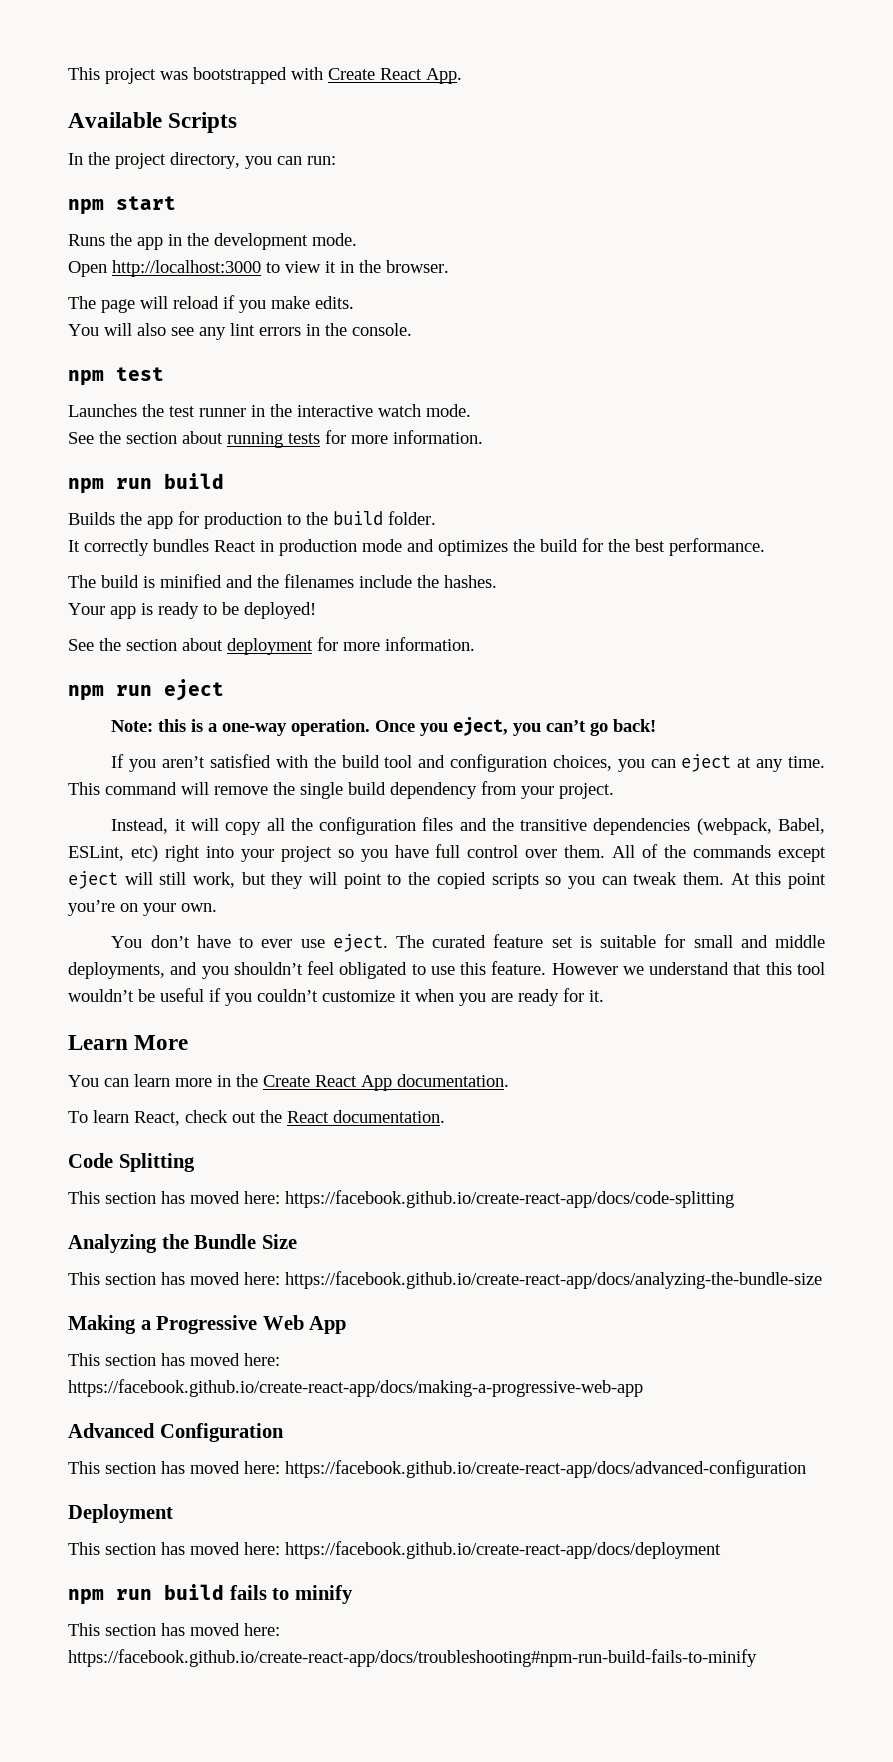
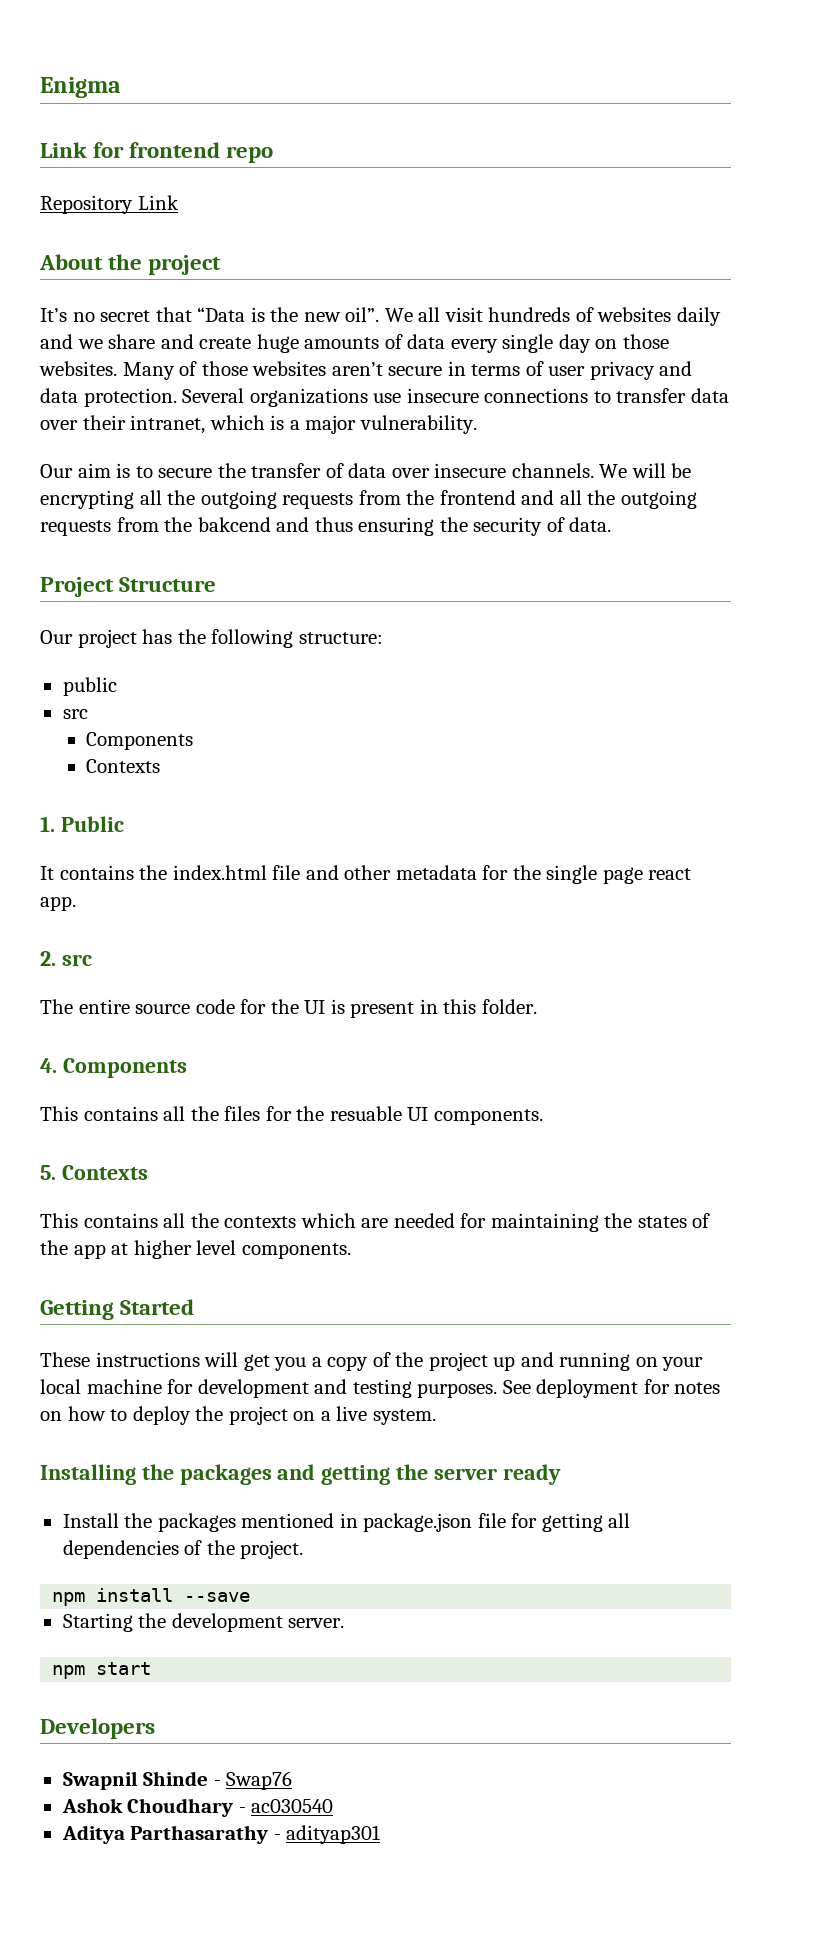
- This project was bootstrapped with Create React App.
- Available Scripts
- In the project directory, you can run:
+ Enigma
+ Link for frontend repo
+ Repository Link
+ About the project
+ It’s no secret that “Data is the new oil”. We all visit hundreds of websites daily and we share and create huge amounts of data every single day on those websites. Many of those websites aren’t secure in terms of user privacy and data protection. Several organizations use insecure connections to transfer data over their intranet, which is a major vulnerability.
+ Our aim is to secure the transfer of data over insecure channels. We will be encrypting all the outgoing requests from the frontend and all the outgoing requests from the bakcend and thus ensuring the security of data.
+ Project Structure
+ Our project has the following structure:
+ public
+ src
+ Components
+ Contexts
+ 1. Public
+ It contains the index.html file and other metadata for the single page react app.
+ 2. src
+ The entire source code for the UI is present in this folder.
+ 4. Components
+ This contains all the files for the resuable UI components.
+ 5. Contexts
+ This contains all the contexts which are needed for maintaining the states of the app at higher level components.
+ Getting Started
+ These instructions will get you a copy of the project up and running on your local machine for development and testing purposes. See deployment for notes on how to deploy the project on a live system.
+ Installing the packages and getting the server ready
+ Install the packages mentioned in package.json file for getting all dependencies of the project.
+ npm install --save
+ Starting the development server.
  npm start
- Runs the app in the development mode.
- Open http://localhost:3000 to view it in the browser.
- The page will reload if you make edits.
- You will also see any lint errors in the console.
- npm test
- Launches the test runner in the interactive watch mode.
- See the section about running tests for more information.
- npm run build
- Builds the app for production to the build folder.
- It correctly bundles React in production mode and optimizes the build for the best performance.
- The build is minified and the filenames include the hashes.
- Your app is ready to be deployed!
- See the section about deployment for more information.
- npm run eject
- Note: this is a one-way operation. Once you eject, you can’t go back!
- If you aren’t satisfied with the build tool and configuration choices, you can eject at any time. This command will remove the single build dependency from your project.
- Instead, it will copy all the configuration files and the transitive dependencies (webpack, Babel, ESLint, etc) right into your project so you have full control over them. All of the commands except eject will still work, but they will point to the copied scripts so you can tweak them. At this point you’re on your own.
- You don’t have to ever use eject. The curated feature set is suitable for small and middle deployments, and you shouldn’t feel obligated to use this feature. However we understand that this tool wouldn’t be useful if you couldn’t customize it when you are ready for it.
- Learn More
- You can learn more in the Create React App documentation.
- To learn React, check out the React documentation.
- Code Splitting
- This section has moved here: https://facebook.github.io/create-react-app/docs/code-splitting
- Analyzing the Bundle Size
- This section has moved here: https://facebook.github.io/create-react-app/docs/analyzing-the-bundle-size
- Making a Progressive Web App
- This section has moved here: https://facebook.github.io/create-react-app/docs/making-a-progressive-web-app
- Advanced Configuration
- This section has moved here: https://facebook.github.io/create-react-app/docs/advanced-configuration
- Deployment
- This section has moved here: https://facebook.github.io/create-react-app/docs/deployment
- npm run build fails to minify
- This section has moved here: https://facebook.github.io/create-react-app/docs/troubleshooting#npm-run-build-fails-to-minify
+ Developers
+ Swapnil Shinde - Swap76
+ Ashok Choudhary - ac030540
+ Aditya Parthasarathy - adityap301

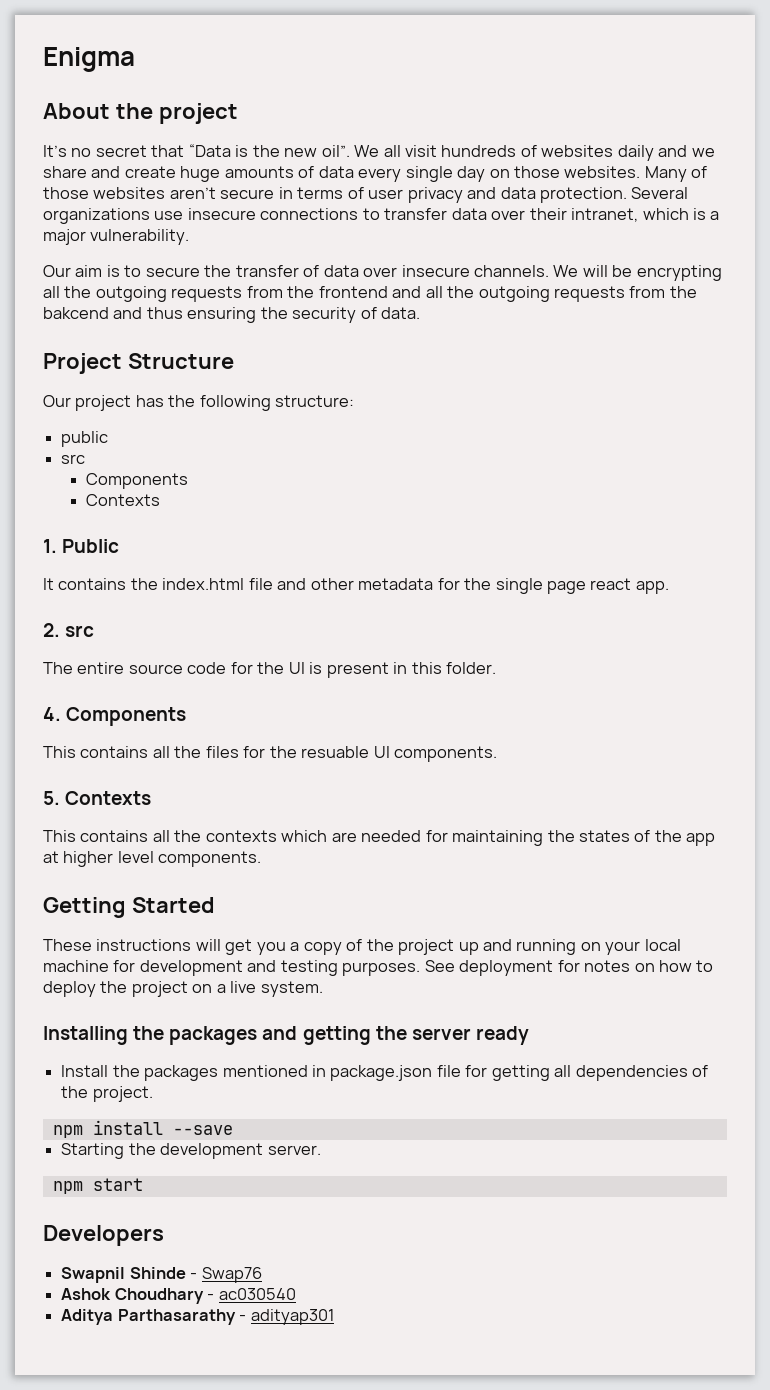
- Link for frontend repo
- Repository Link

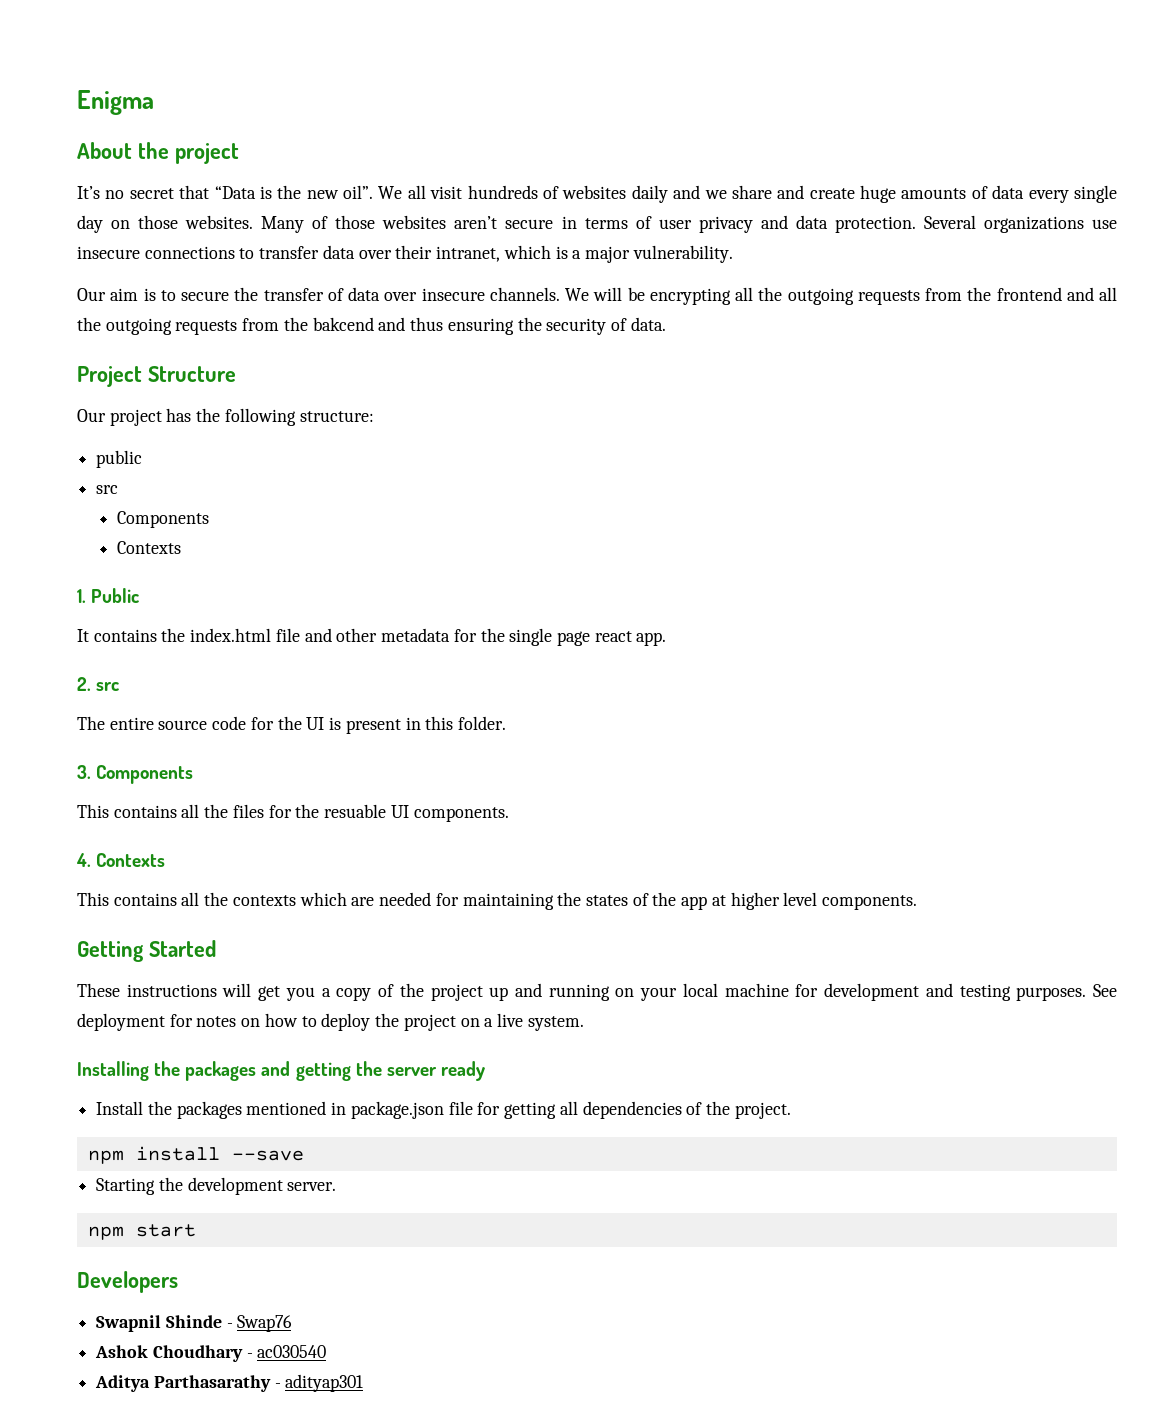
- 4. Components
+ 3. Components
- 5. Contexts
+ 4. Contexts

